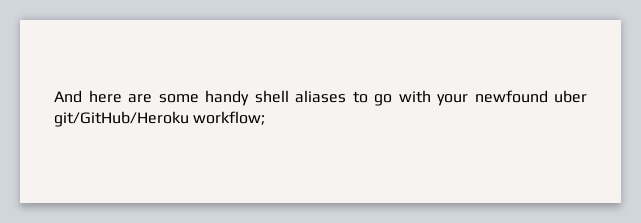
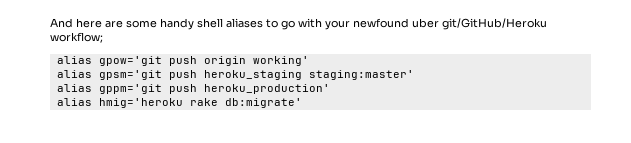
+ alias gpow='git push origin working'
+ alias gpsm='git push heroku_staging staging:master'
+ alias gppm='git push heroku_production'
+ alias hmig='heroku rake db:migrate'

